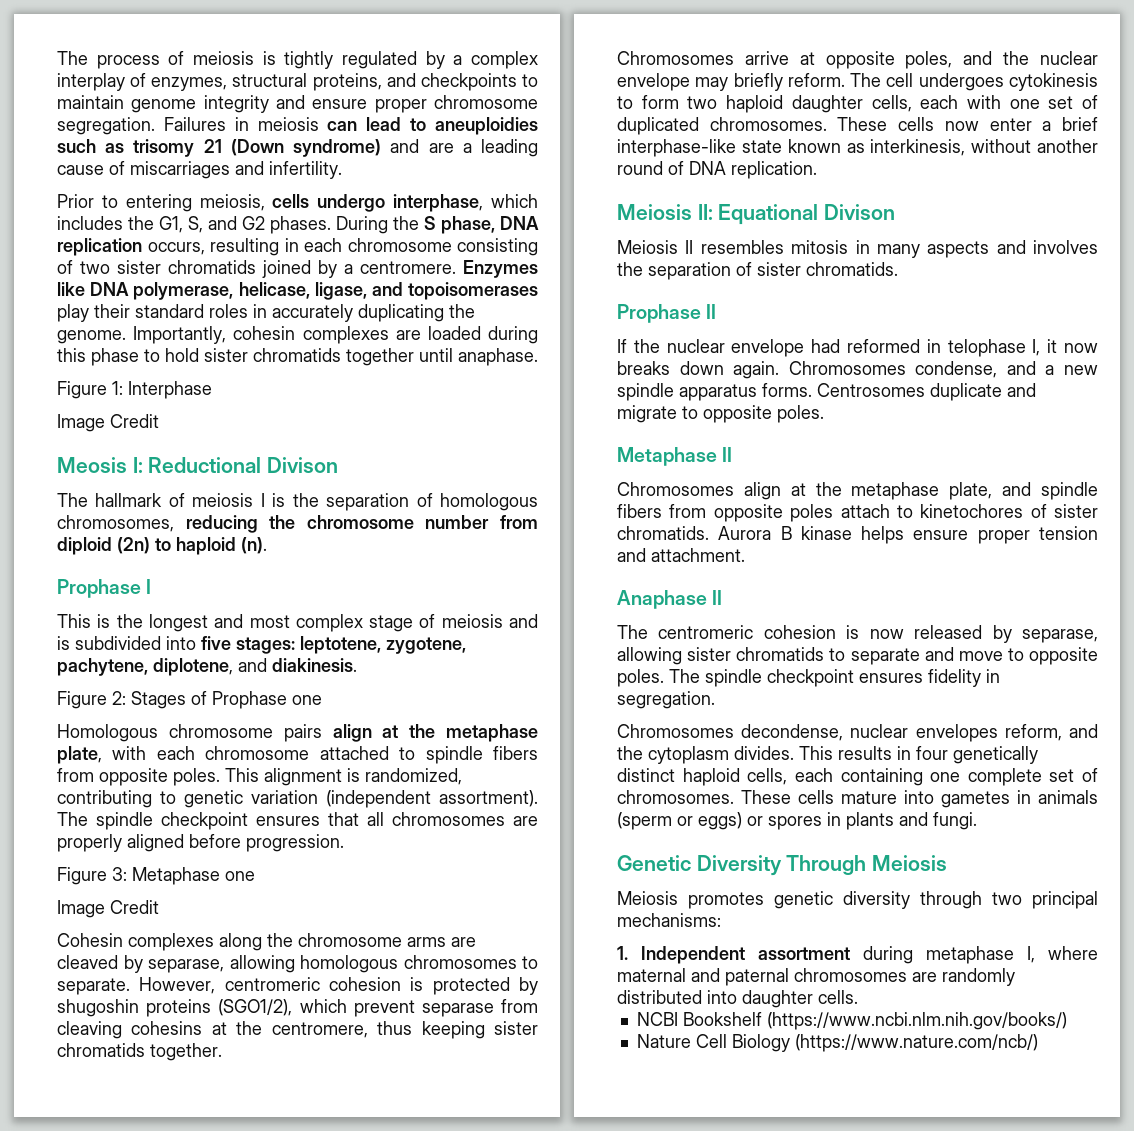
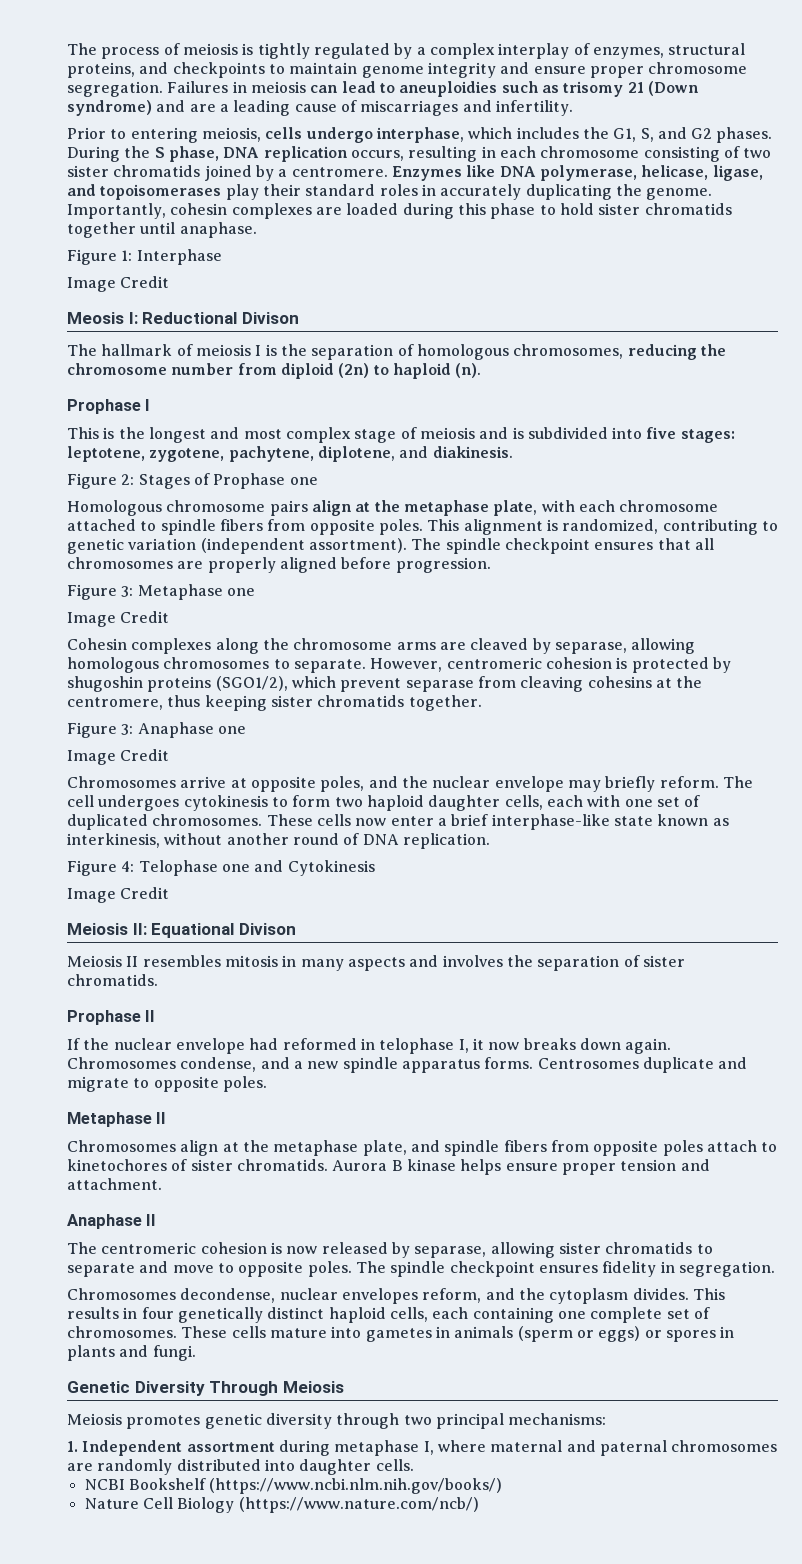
+ Figure 3: Anaphase one
+ Image Credit
+ Figure 4: Telophase one and Cytokinesis
+ Image Credit

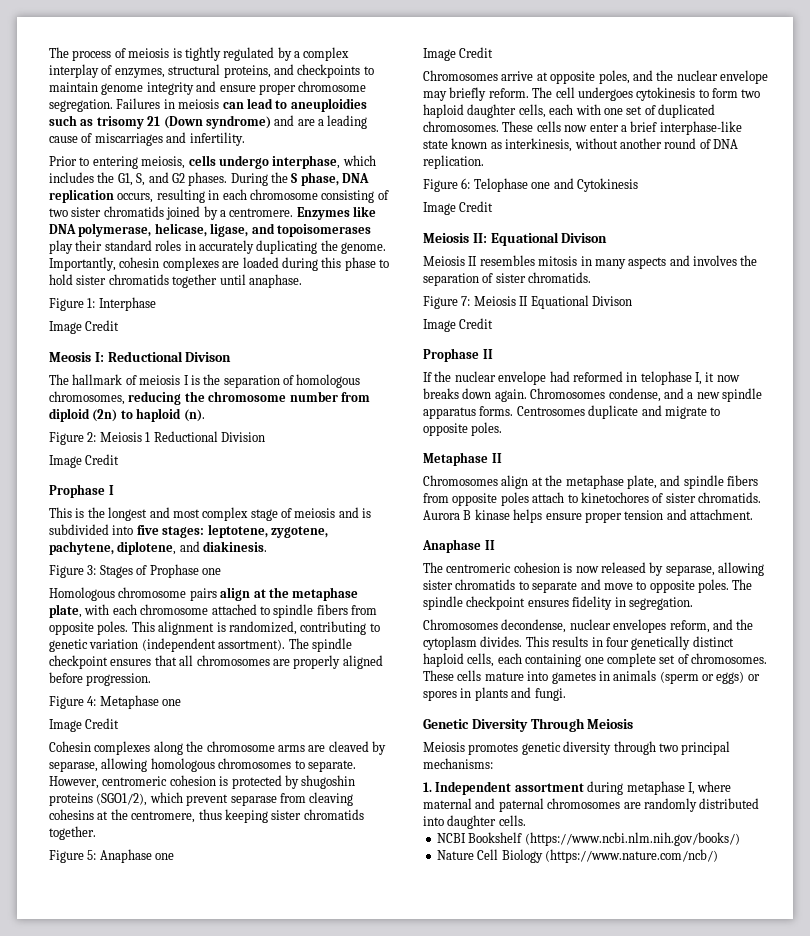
+ Figure 2: Meiosis 1 Reductional Division
+ Image Credit
- Figure 2: Stages of Prophase one
+ Figure 3: Stages of Prophase one
- Figure 3: Metaphase one
+ Figure 4: Metaphase one
- Figure 3: Anaphase one
+ Figure 5: Anaphase one
- Figure 4: Telophase one and Cytokinesis
+ Figure 6: Telophase one and Cytokinesis
+ Figure 7: Meiosis II Equational Divison
+ Image Credit

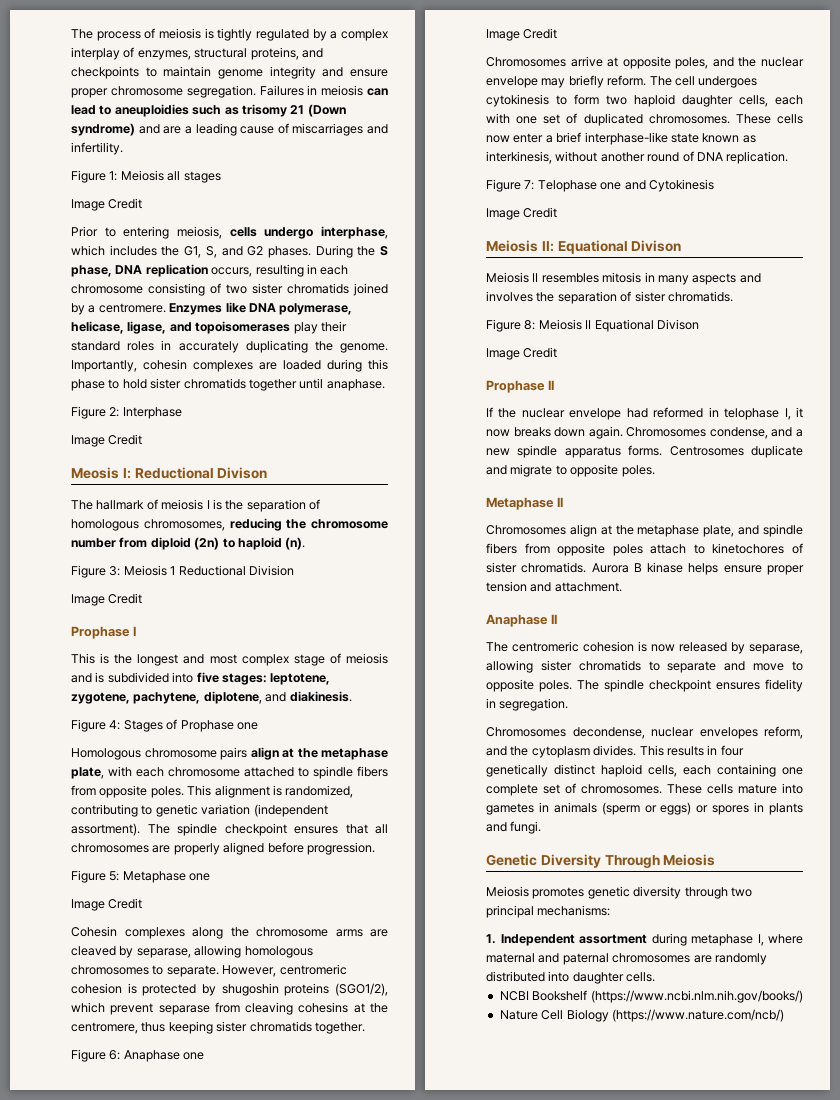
+ Figure 1: Meiosis all stages
+ Image Credit
- Figure 1: Interphase
+ Figure 2: Interphase
- Figure 2: Meiosis 1 Reductional Division
+ Figure 3: Meiosis 1 Reductional Division
- Figure 3: Stages of Prophase one
+ Figure 4: Stages of Prophase one
- Figure 4: Metaphase one
+ Figure 5: Metaphase one
- Figure 5: Anaphase one
+ Figure 6: Anaphase one
- Figure 6: Telophase one and Cytokinesis
+ Figure 7: Telophase one and Cytokinesis
- Figure 7: Meiosis II Equational Divison
+ Figure 8: Meiosis II Equational Divison

